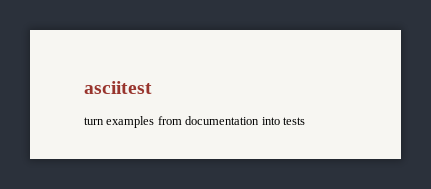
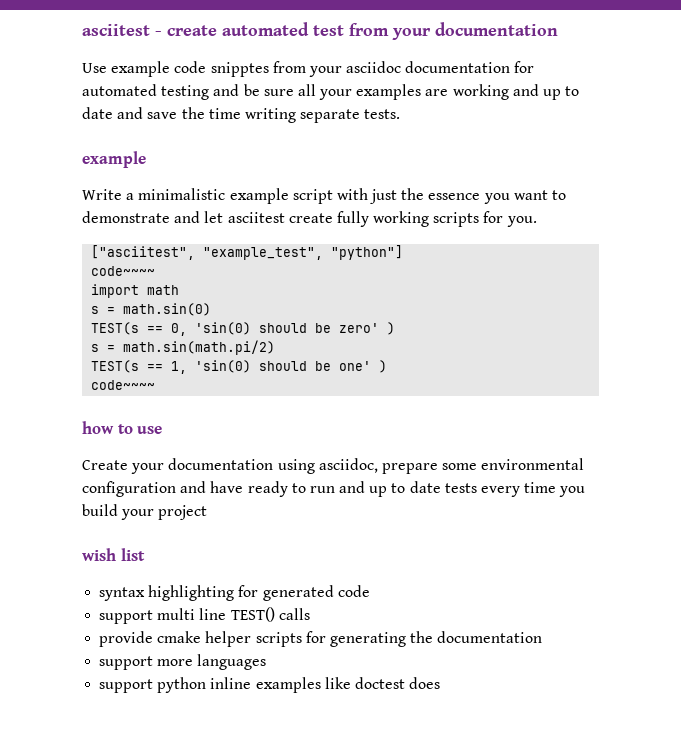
- asciitest
- turn examples from documentation into tests
+ asciitest - create automated test from your documentation
+ Use example code snipptes from your asciidoc documentation for automated testing and be sure all your examples are working and up to date and save the time writing separate tests.
+ example
+ Write a minimalistic example script with just the essence you want to demonstrate and let asciitest create fully working scripts for you.
+ ["asciitest", "example_test", "python"]
+ code~~~~
+ import math
+ s = math.sin(0)
+ TEST(s == 0, 'sin(0) should be zero' )
+ s = math.sin(math.pi/2)
+ TEST(s == 1, 'sin(0) should be one' )
+ code~~~~
+ how to use
+ Create your documentation using asciidoc, prepare some environmental configuration and have ready to run and up to date tests every time you build your project
+ wish list
+ syntax highlighting for generated code
+ support multi line TEST() calls
+ provide cmake helper scripts for generating the documentation
+ support more languages
+ support python inline examples like doctest does

